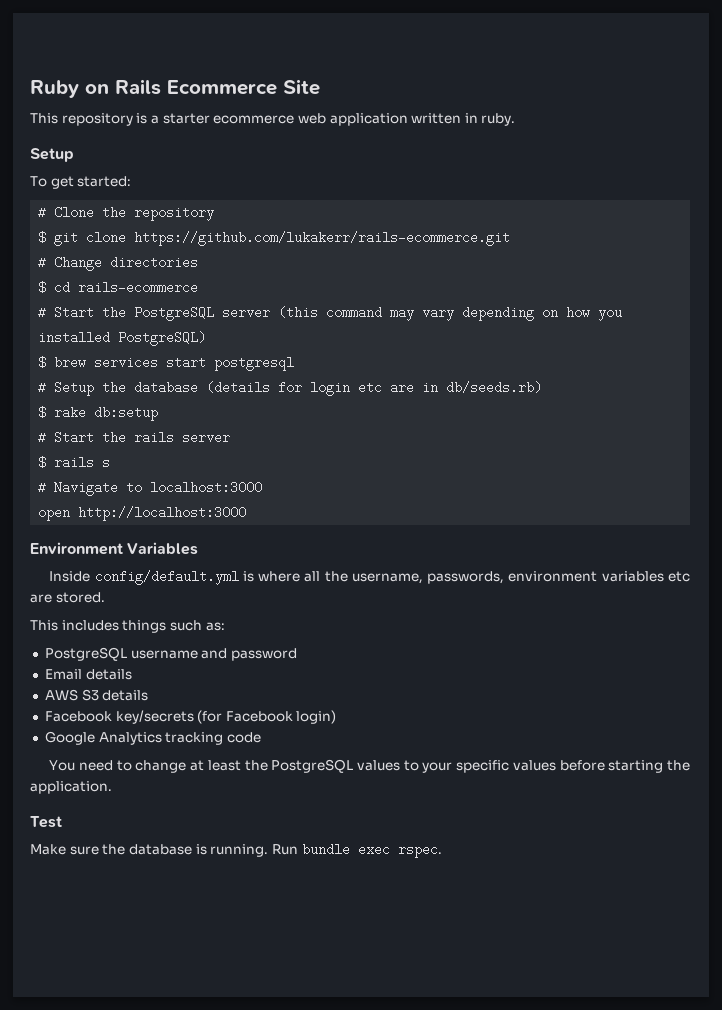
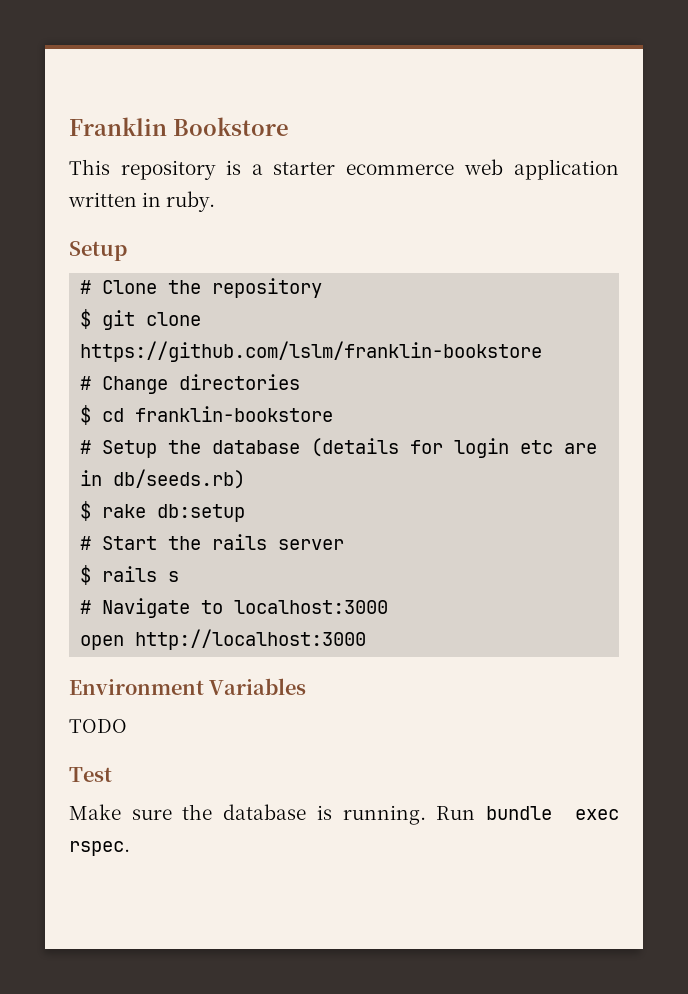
- Ruby on Rails Ecommerce Site
+ Franklin Bookstore
- To get started:
- $ git clone https://github.com/lukakerr/rails-ecommerce.git
+ $ git clone https://github.com/lslm/franklin-bookstore
- $ cd rails-ecommerce
- # Start the PostgreSQL server (this command may vary depending on how you installed PostgreSQL)
- $ brew services start postgresql
+ $ cd franklin-bookstore
- Inside config/default.yml is where all the username, passwords, environment variables etc are stored.
- This includes things such as:
- PostgreSQL username and password
- Email details
- AWS S3 details
- Facebook key/secrets (for Facebook login)
- Google Analytics tracking code
- You need to change at least the PostgreSQL values to your specific values before starting the application.
+ TODO

